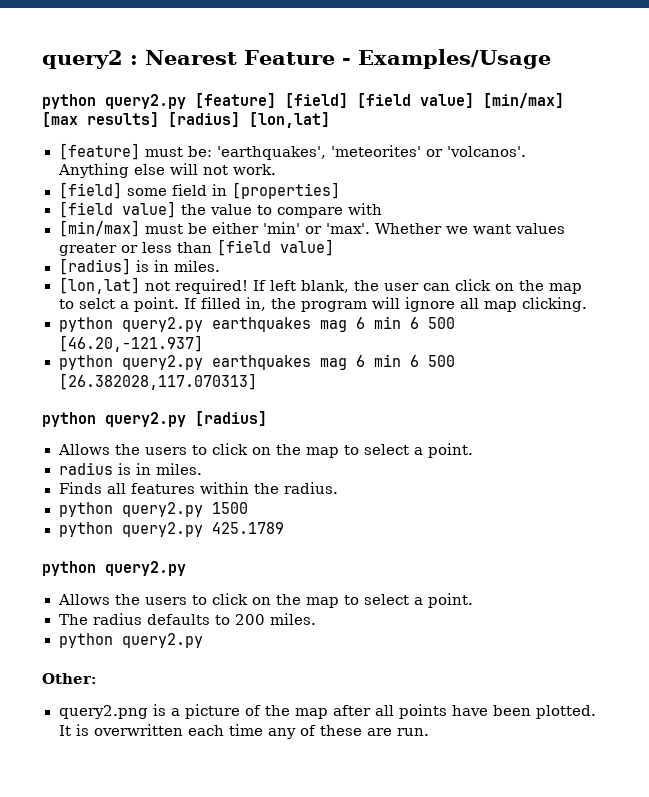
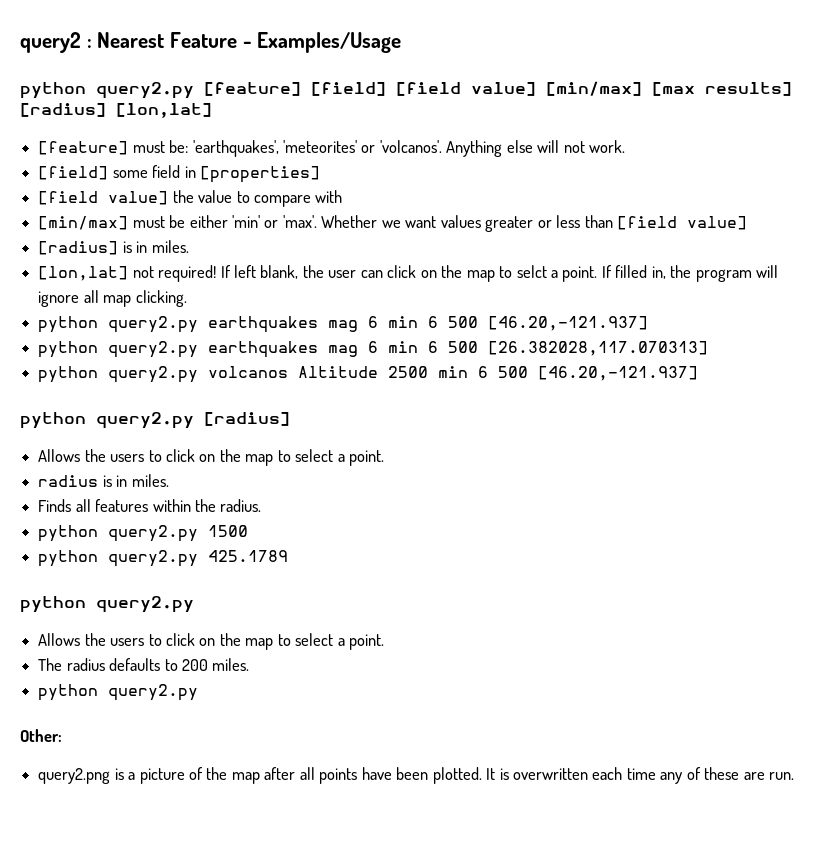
+ python query2.py volcanos Altitude 2500 min 6 500 [46.20,-121.937]

